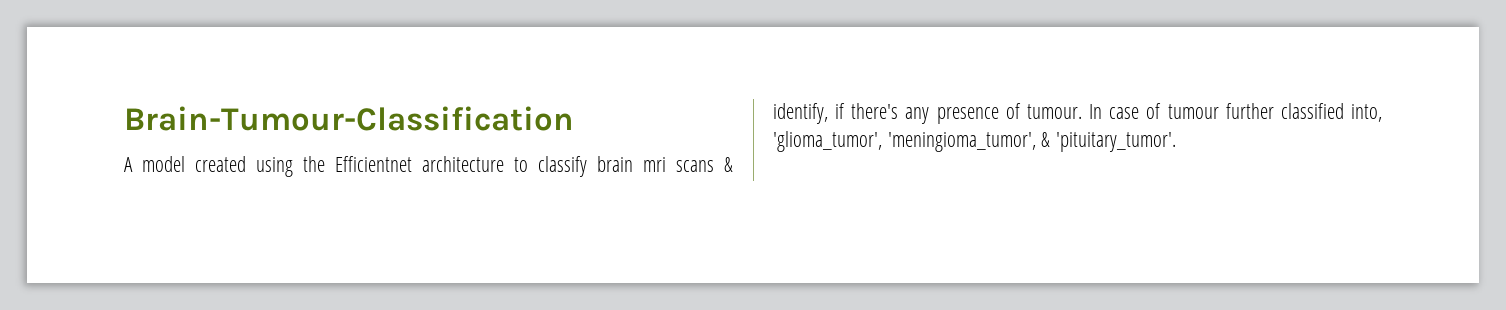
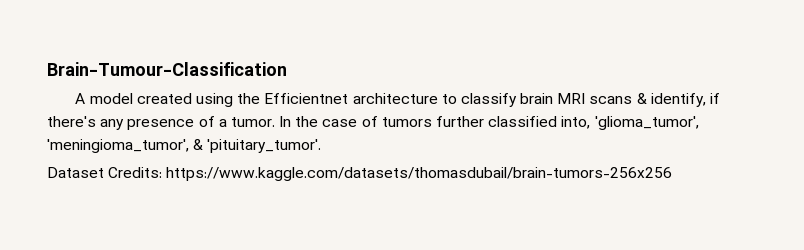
- A model created using the Efficientnet architecture to classify brain mri scans & identify, if there's any presence of tumour. In case of tumour further classified into, 'glioma_tumor', 'meningioma_tumor', & 'pituitary_tumor'.
+ A model created using the Efficientnet architecture to classify brain MRI scans & identify, if there's any presence of a tumor. In the case of tumors further classified into, 'glioma_tumor', 'meningioma_tumor', & 'pituitary_tumor'.
+ Dataset Credits: https://www.kaggle.com/datasets/thomasdubail/brain-tumors-256x256

